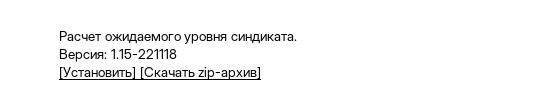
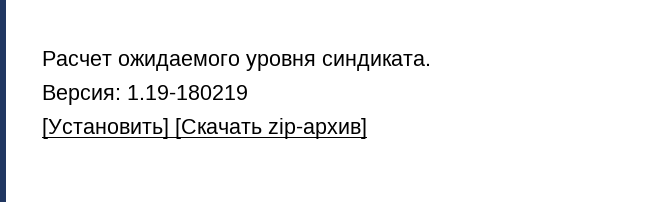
- Версия: 1.15-221118
+ Версия: 1.19-180219

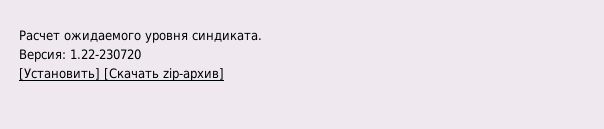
- Версия: 1.19-180219
+ Версия: 1.22-230720

